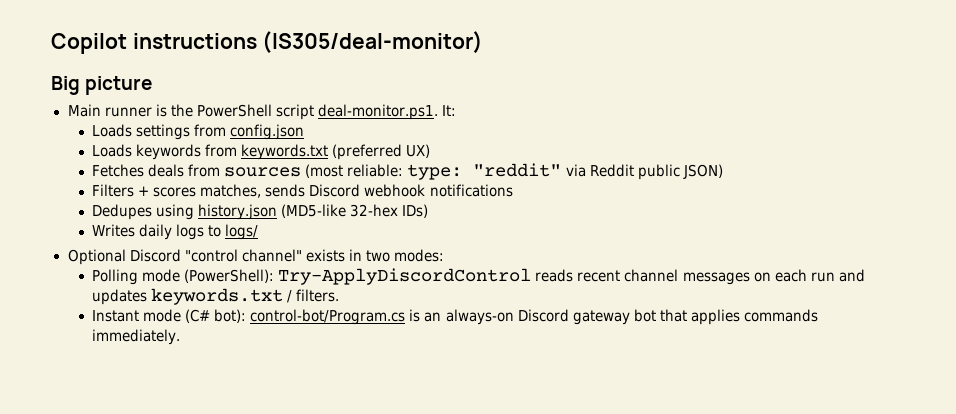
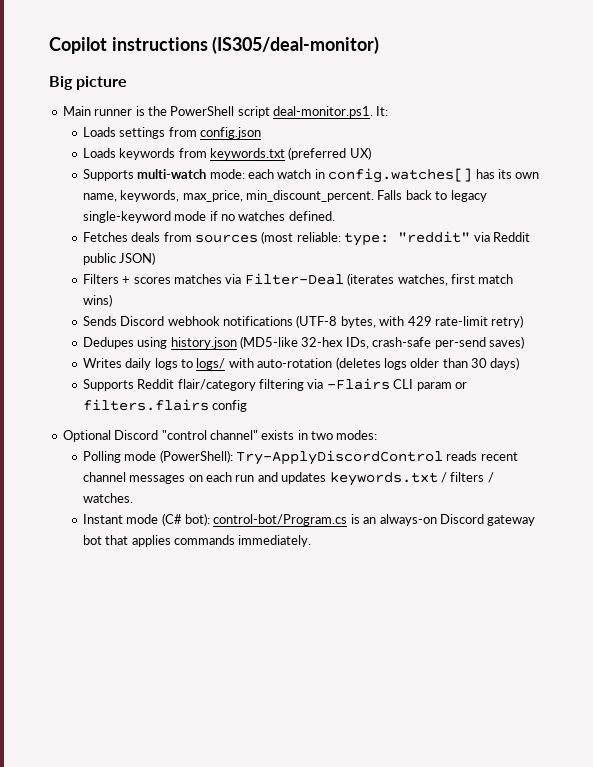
+ Supports multi-watch mode: each watch in config.watches[] has its own name, keywords, max_price, min_discount_percent. Falls back to legacy single-keyword mode if no watches defined.
- Filters + scores matches, sends Discord webhook notifications
+ Filters + scores matches via Filter-Deal (iterates watches, first match wins)
+ Sends Discord webhook notifications (UTF-8 bytes, with 429 rate-limit retry)
- Dedupes using history.json (MD5-like 32-hex IDs)
+ Dedupes using history.json (MD5-like 32-hex IDs, crash-safe per-send saves)
- Writes daily logs to logs/
+ Writes daily logs to logs/ with auto-rotation (deletes logs older than 30 days)
+ Supports Reddit flair/category filtering via -Flairs CLI param or filters.flairs config
- Polling mode (PowerShell): Try-ApplyDiscordControl reads recent channel messages on each run and updates keywords.txt / filters.
+ Polling mode (PowerShell): Try-ApplyDiscordControl reads recent channel messages on each run and updates keywords.txt / filters / watches.

